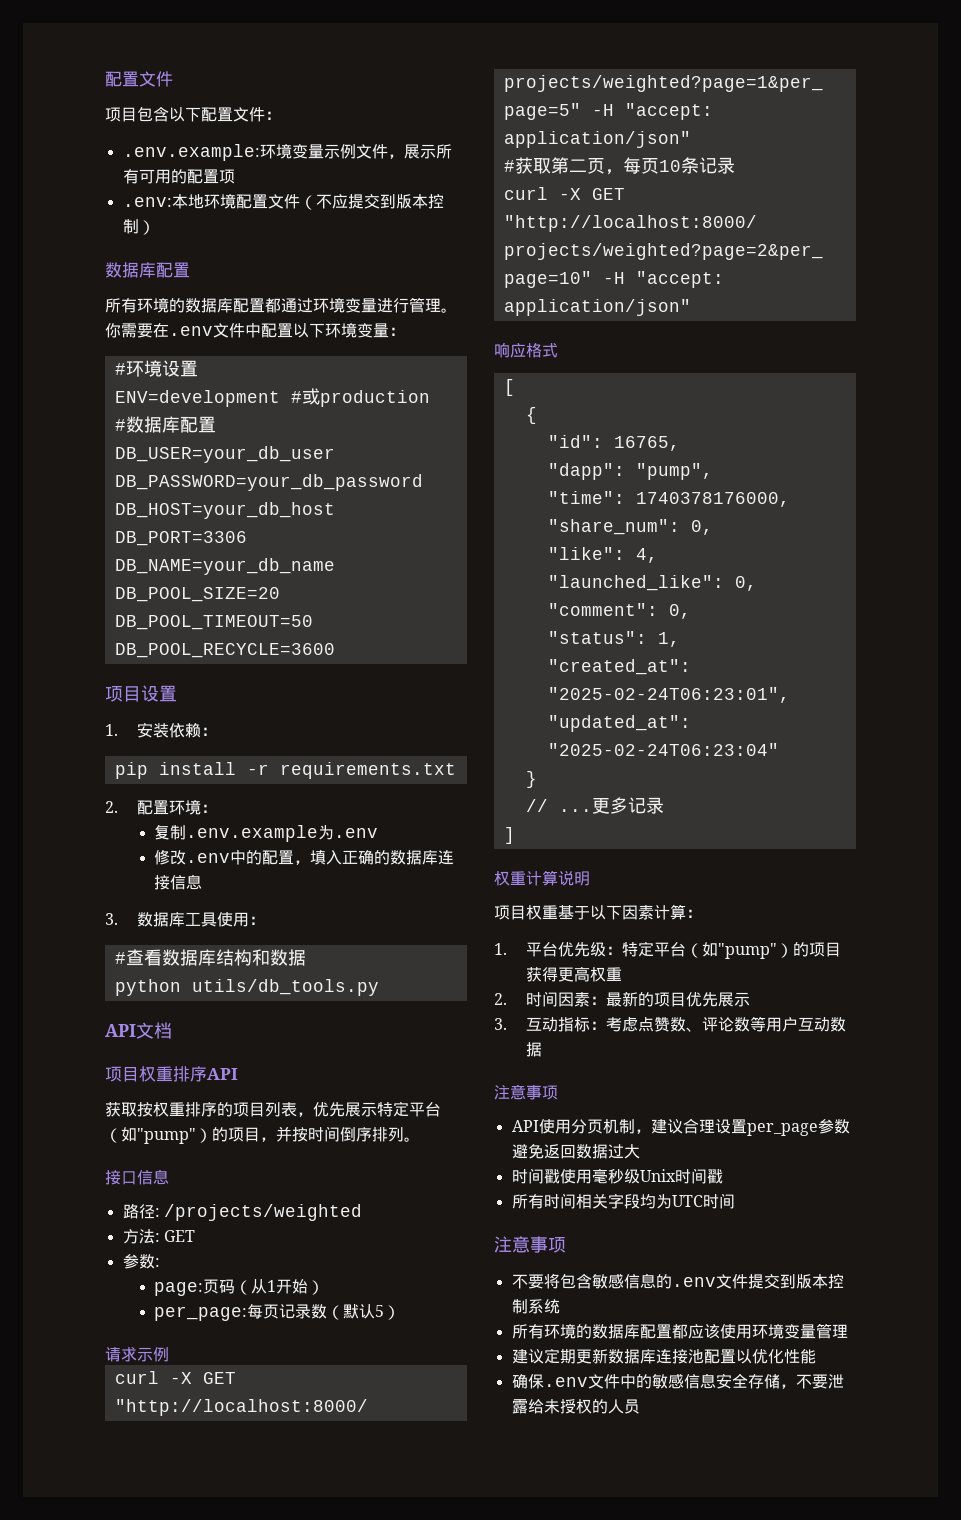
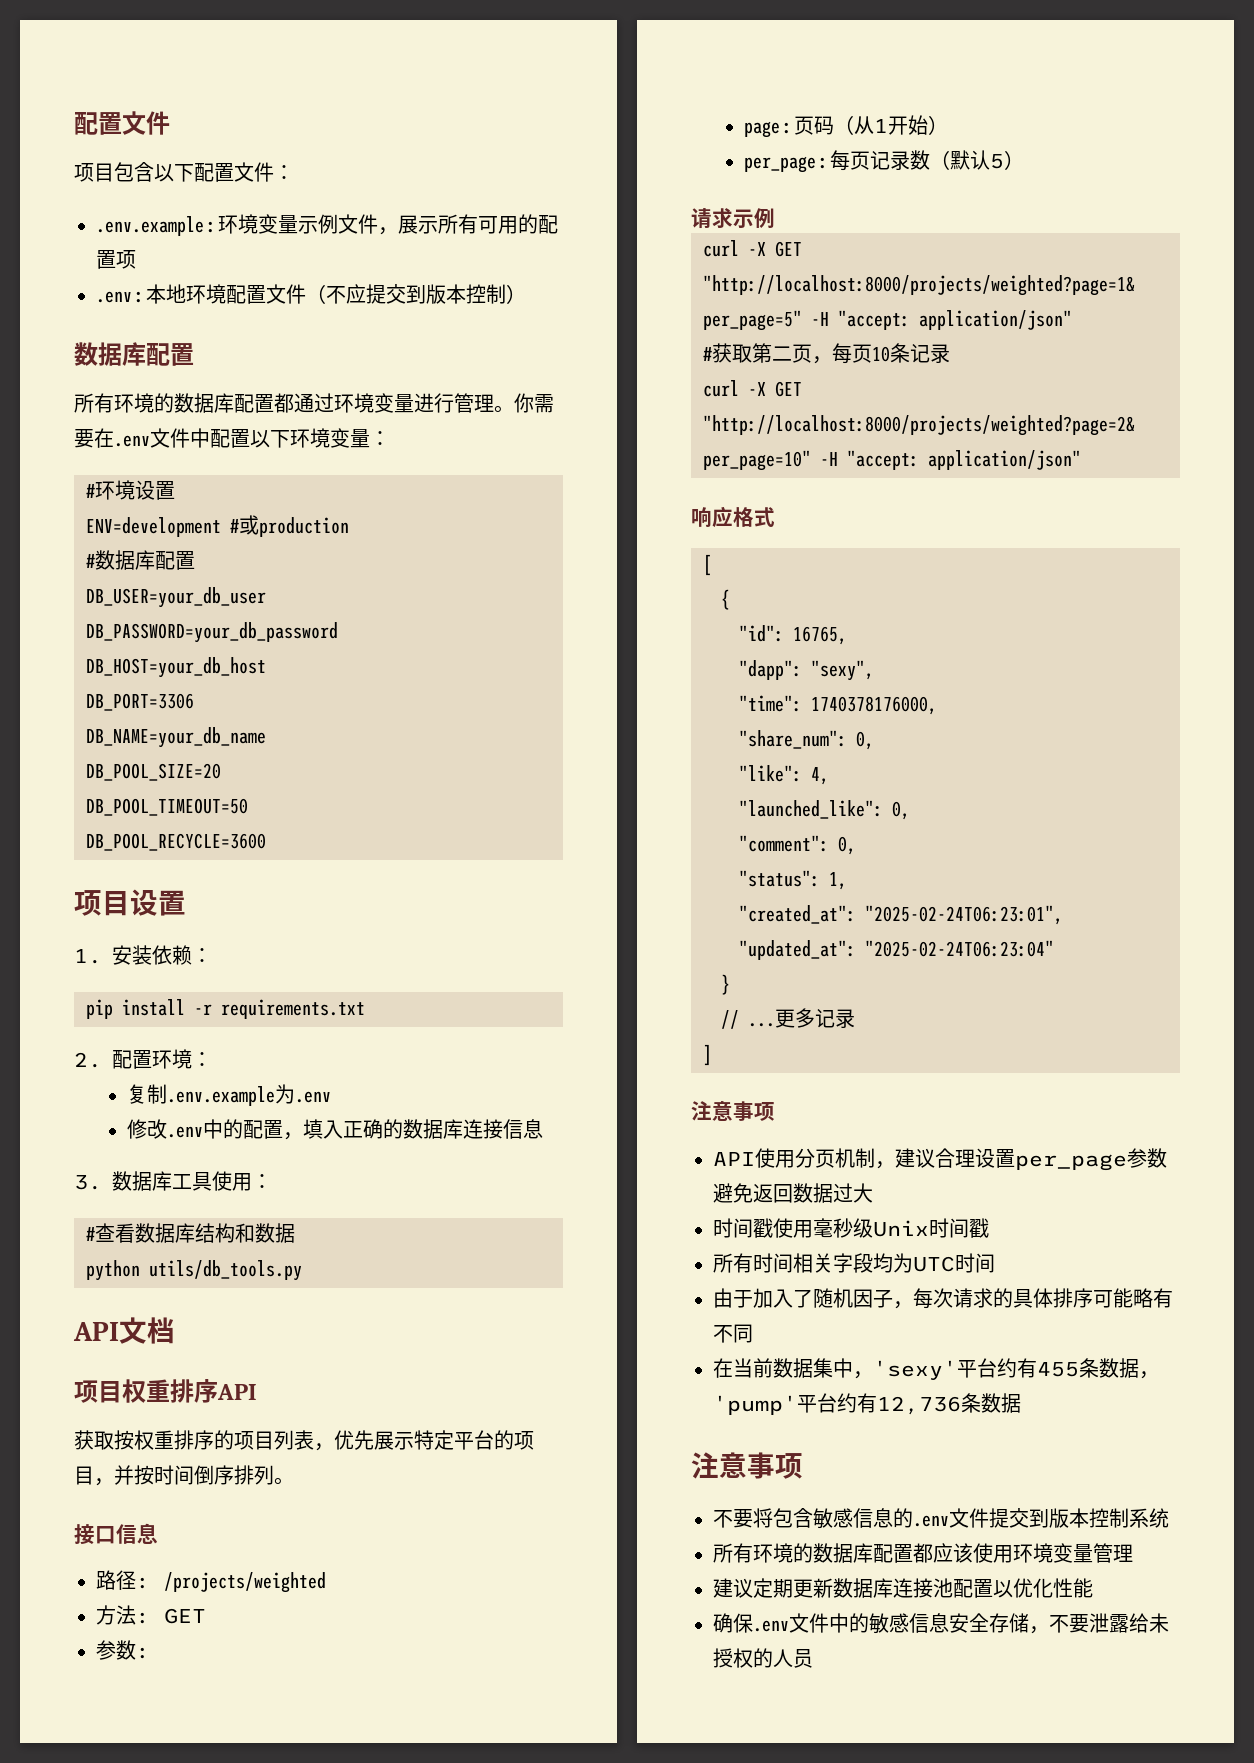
- 获取按权重排序的项目列表，优先展示特定平台（如"pump"）的项目，并按时间倒序排列。
+ 获取按权重排序的项目列表，优先展示特定平台的项目，并按时间倒序排列。
- "dapp": "pump",
+ "dapp": "sexy",
- 权重计算说明
- 项目权重基于以下因素计算：
- 1.平台优先级：特定平台（如"pump"）的项目获得更高权重
- 2.时间因素：最新的项目优先展示
- 3.互动指标：考虑点赞数、评论数等用户互动数据
+ 由于加入了随机因子，每次请求的具体排序可能略有不同
+ 在当前数据集中，'sexy'平台约有455条数据，'pump'平台约有12,736条数据

